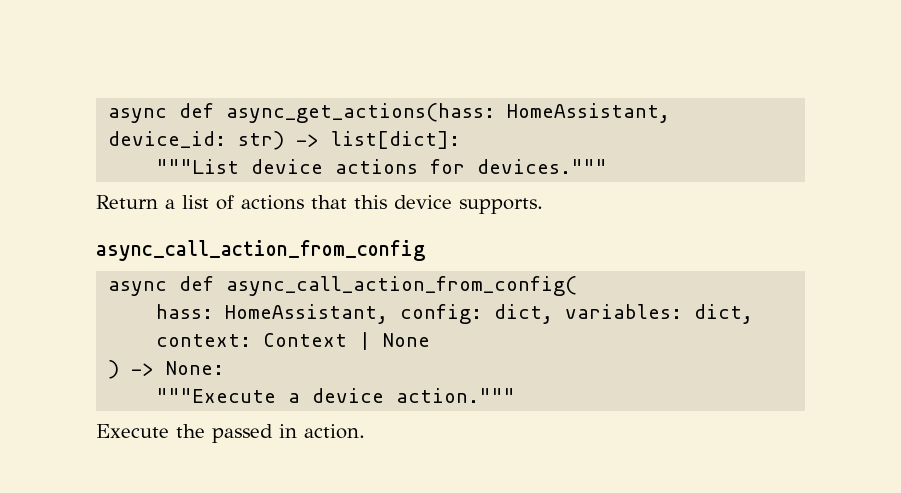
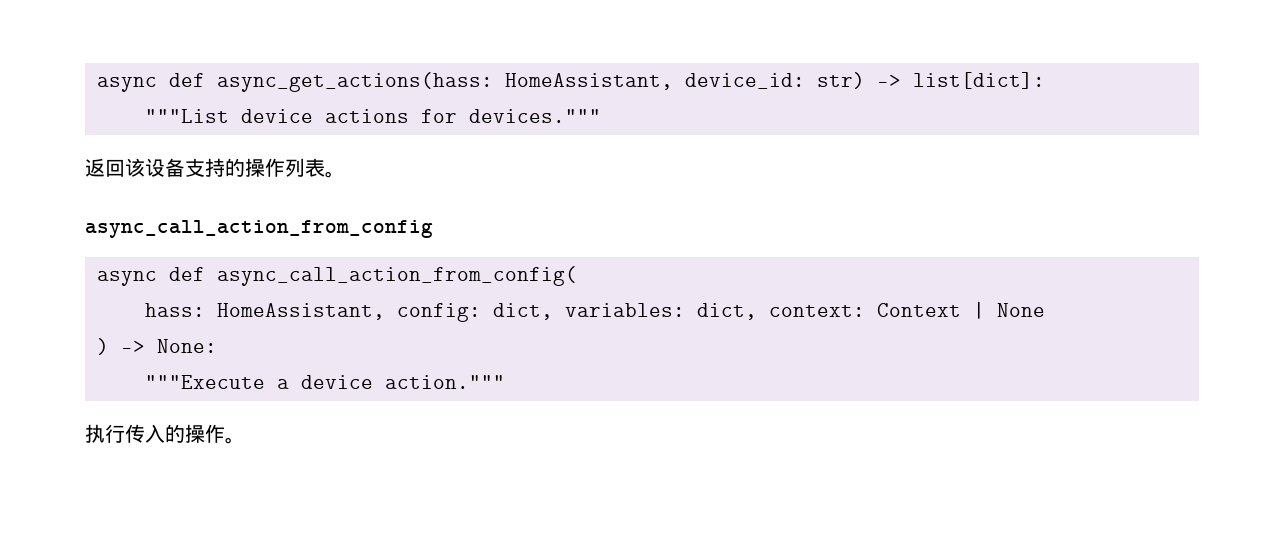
- Return a list of actions that this device supports.
+ 返回该设备支持的操作列表。
- Execute the passed in action.
+ 执行传入的操作。

